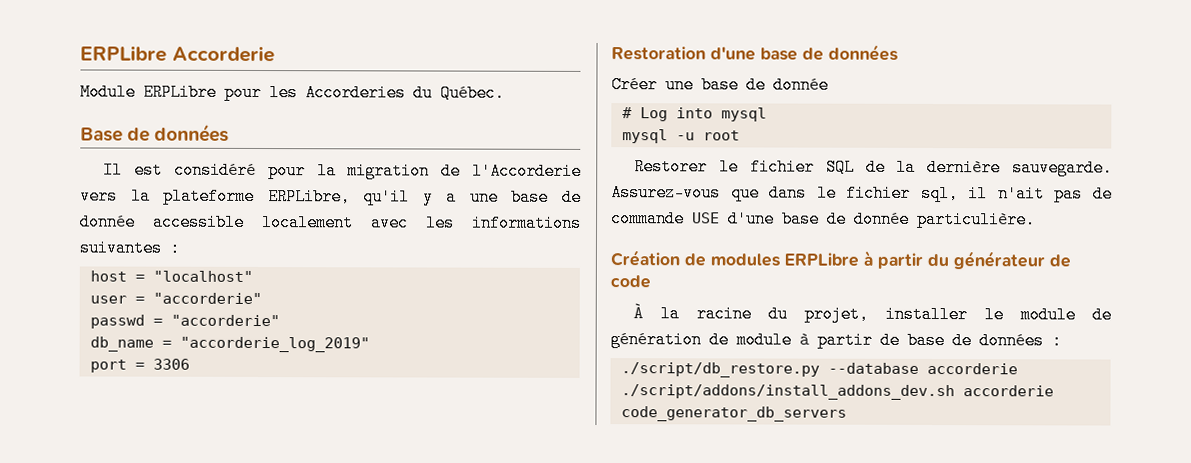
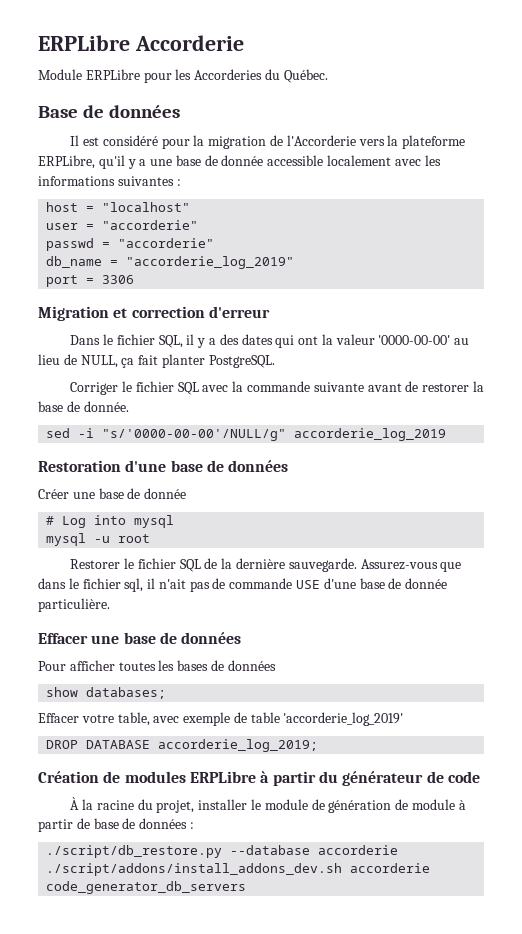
+ Migration et correction d'erreur
+ Dans le fichier SQL, il y a des dates qui ont la valeur '0000-00-00' au lieu de NULL, ça fait planter PostgreSQL.
+ Corriger le fichier SQL avec la commande suivante avant de restorer la base de donnée.
+ sed -i "s/'0000-00-00'/NULL/g" accorderie_log_2019
+ Effacer une base de données
+ Pour afficher toutes les bases de données
+ show databases;
+ Effacer votre table, avec exemple de table 'accorderie_log_2019'
+ DROP DATABASE accorderie_log_2019;

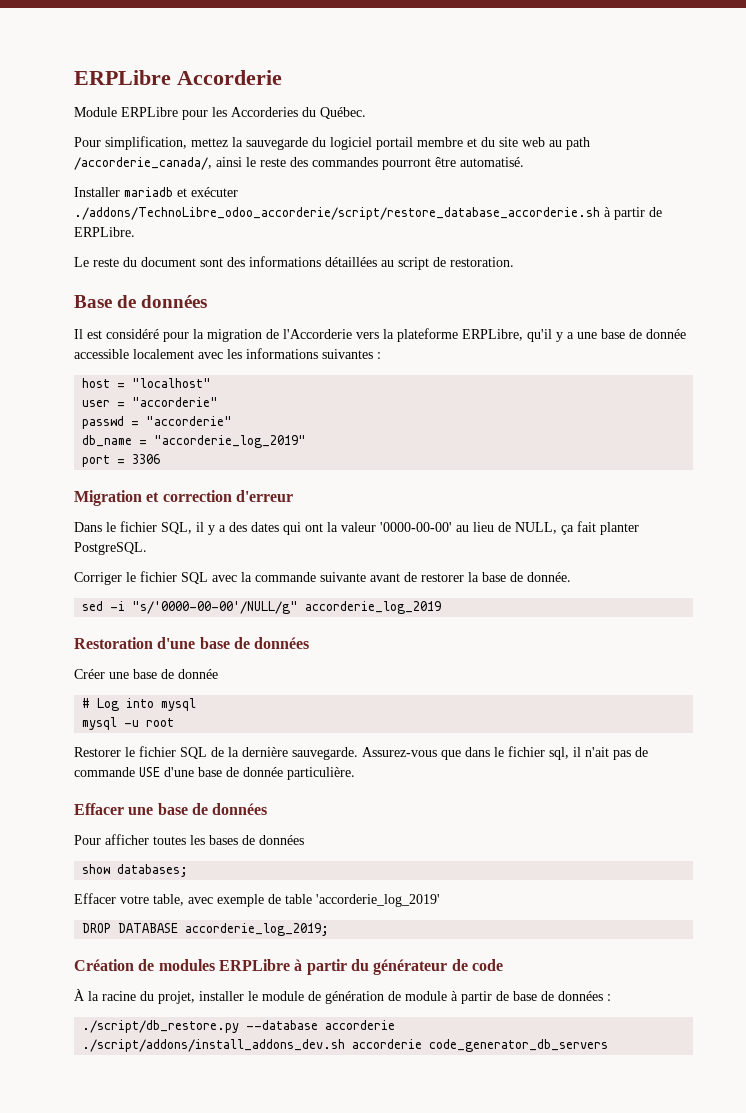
+ Pour simplification, mettez la sauvegarde du logiciel portail membre et du site web au path /accorderie_canada/, ainsi le reste des commandes pourront être automatisé.
+ Installer mariadb et exécuter ./addons/TechnoLibre_odoo_accorderie/script/restore_database_accorderie.sh à partir de ERPLibre.
+ Le reste du document sont des informations détaillées au script de restoration.

